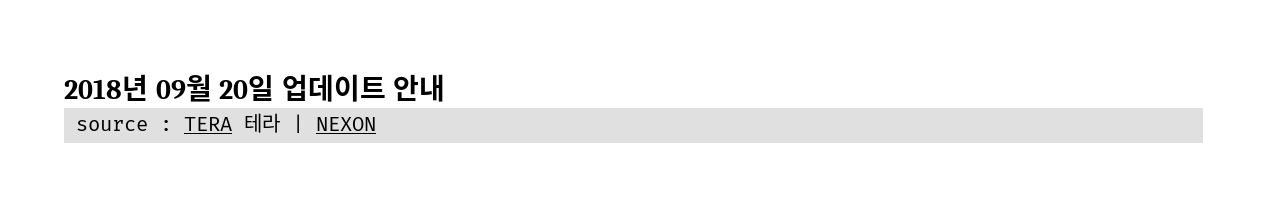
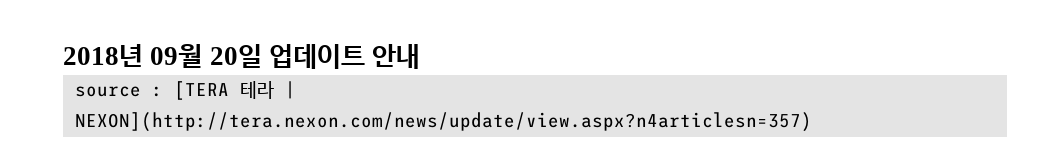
- source : TERA 테라 | NEXON
+ source : [TERA 테라 | NEXON](http://tera.nexon.com/news/update/view.aspx?n4articlesn=357)

